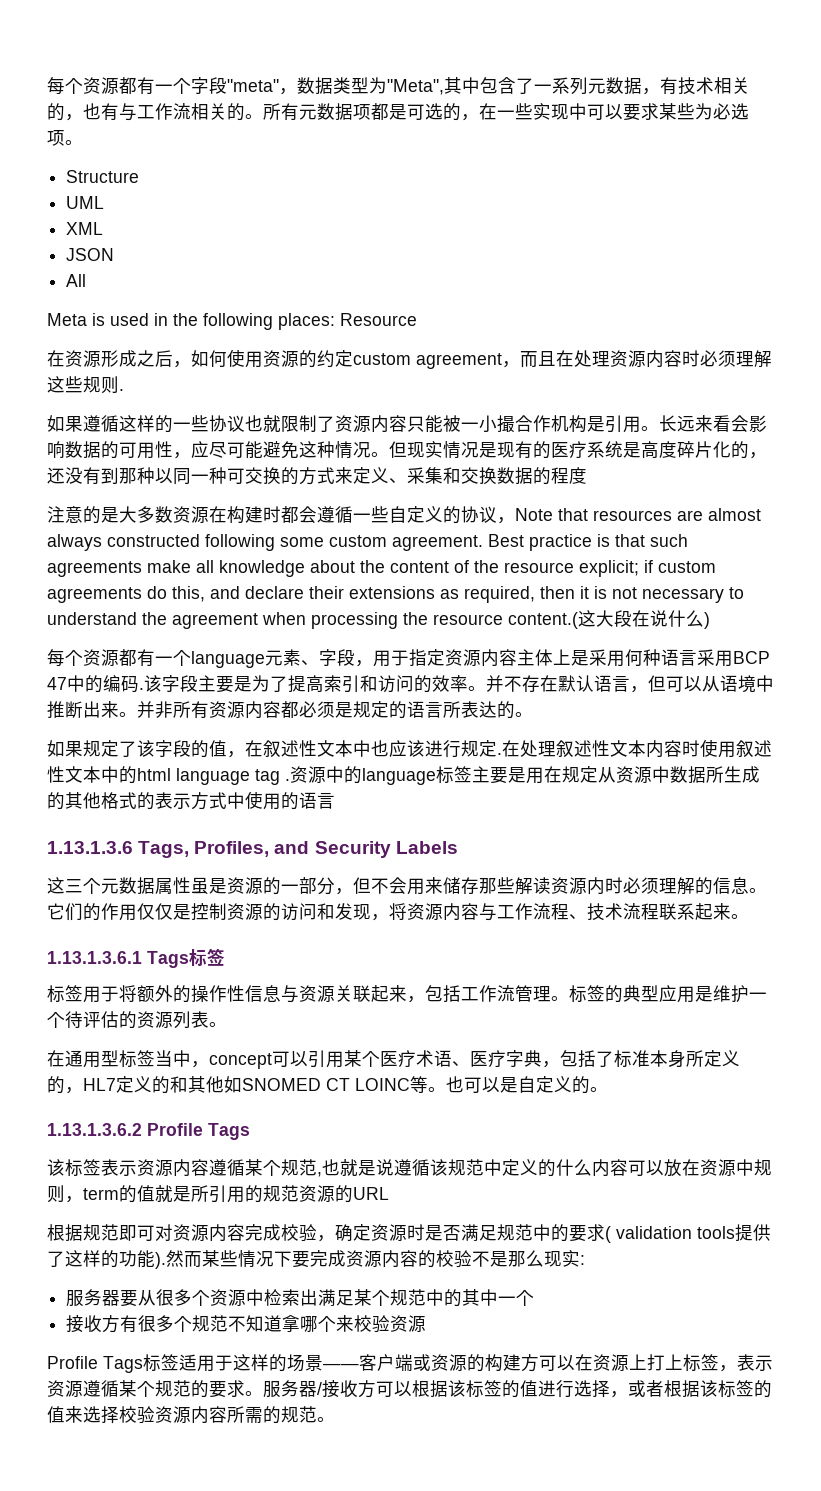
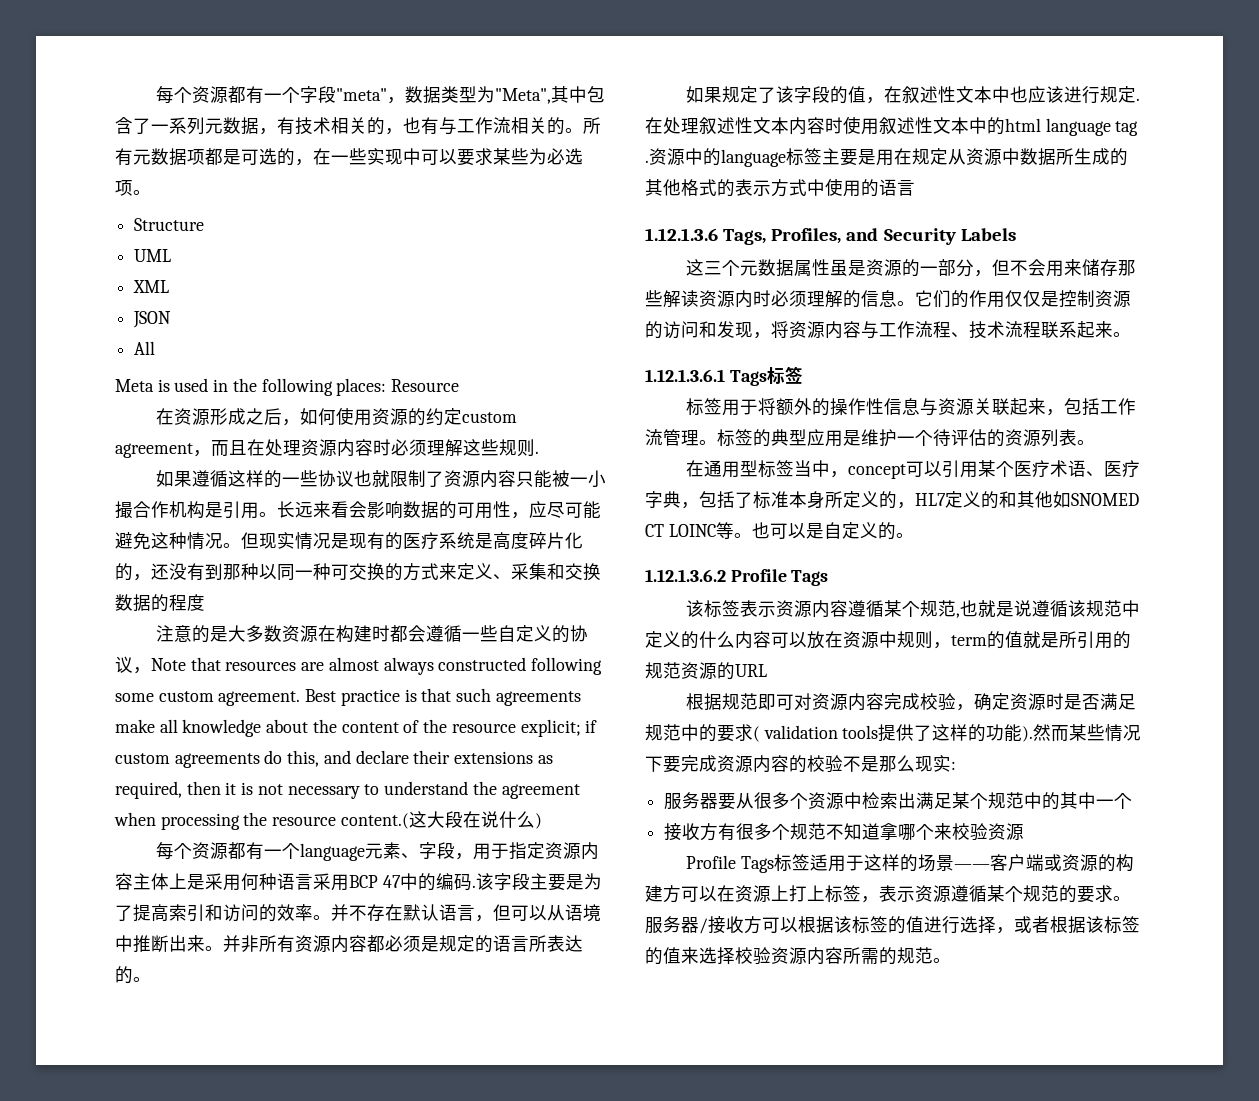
- 1.13.1.3.6 Tags, Profiles, and Security Labels
+ 1.12.1.3.6 Tags, Profiles, and Security Labels
- 1.13.1.3.6.1 Tags标签
+ 1.12.1.3.6.1 Tags标签
- 1.13.1.3.6.2 Profile Tags
+ 1.12.1.3.6.2 Profile Tags

